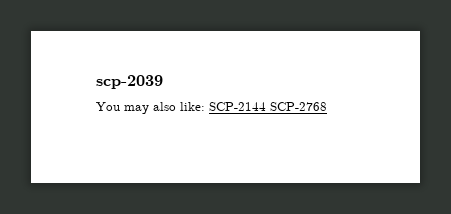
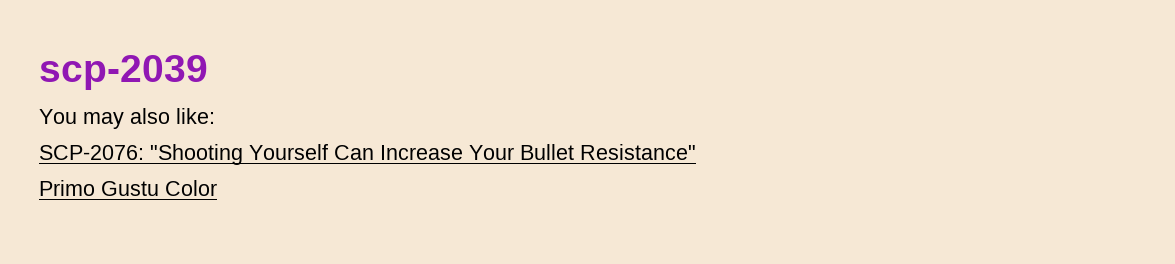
- You may also like: SCP-2144 SCP-2768
+ You may also like:
+ SCP-2076: "Shooting Yourself Can Increase Your Bullet Resistance"
+ Primo Gustu Color

